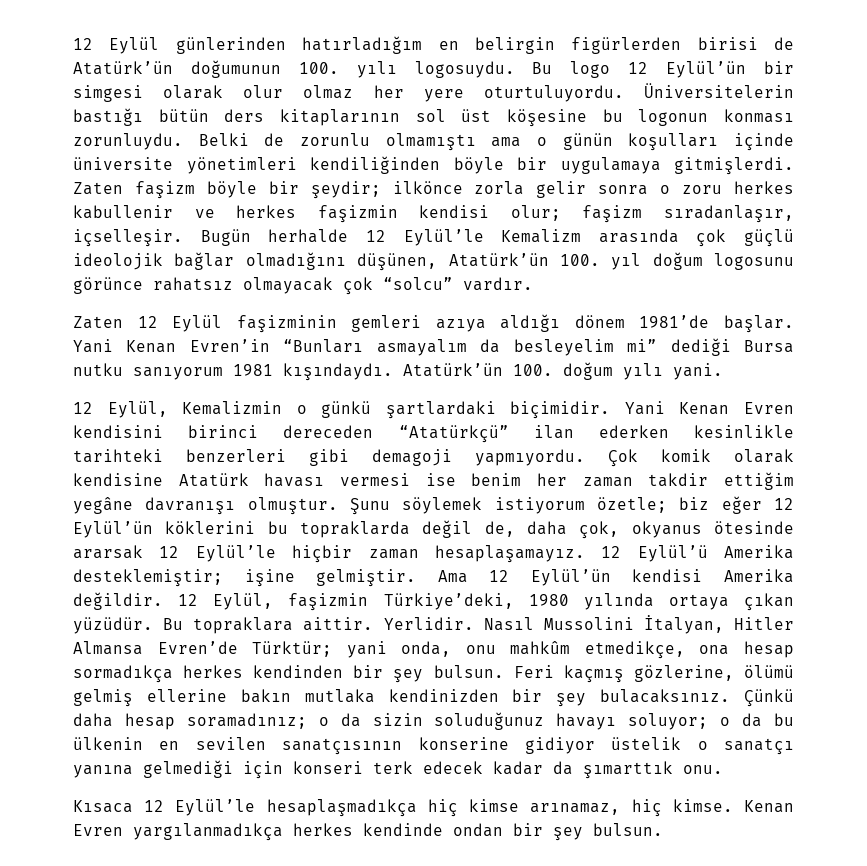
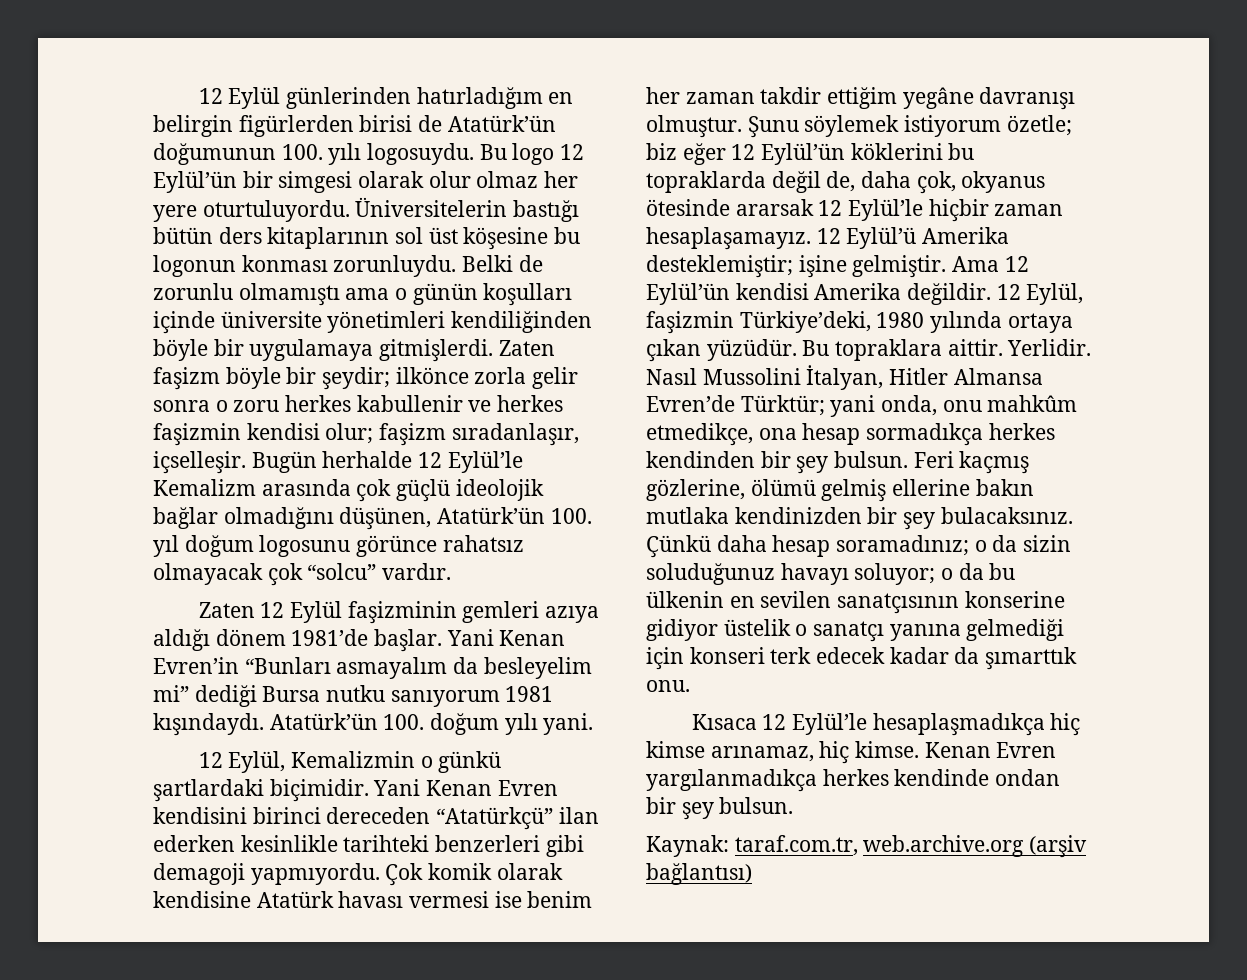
+ Kaynak: taraf.com.tr, web.archive.org (arşiv bağlantısı)

